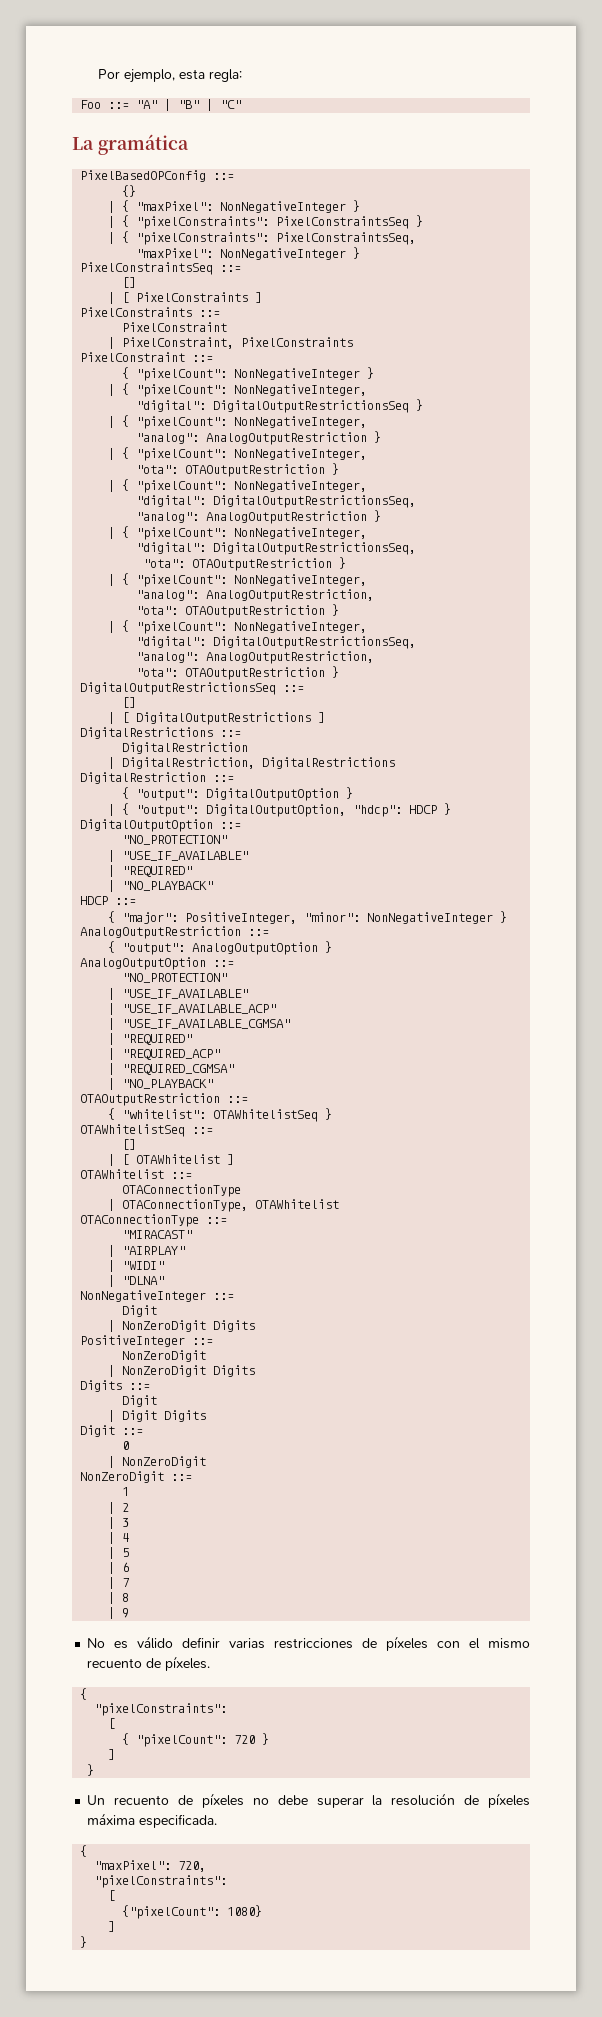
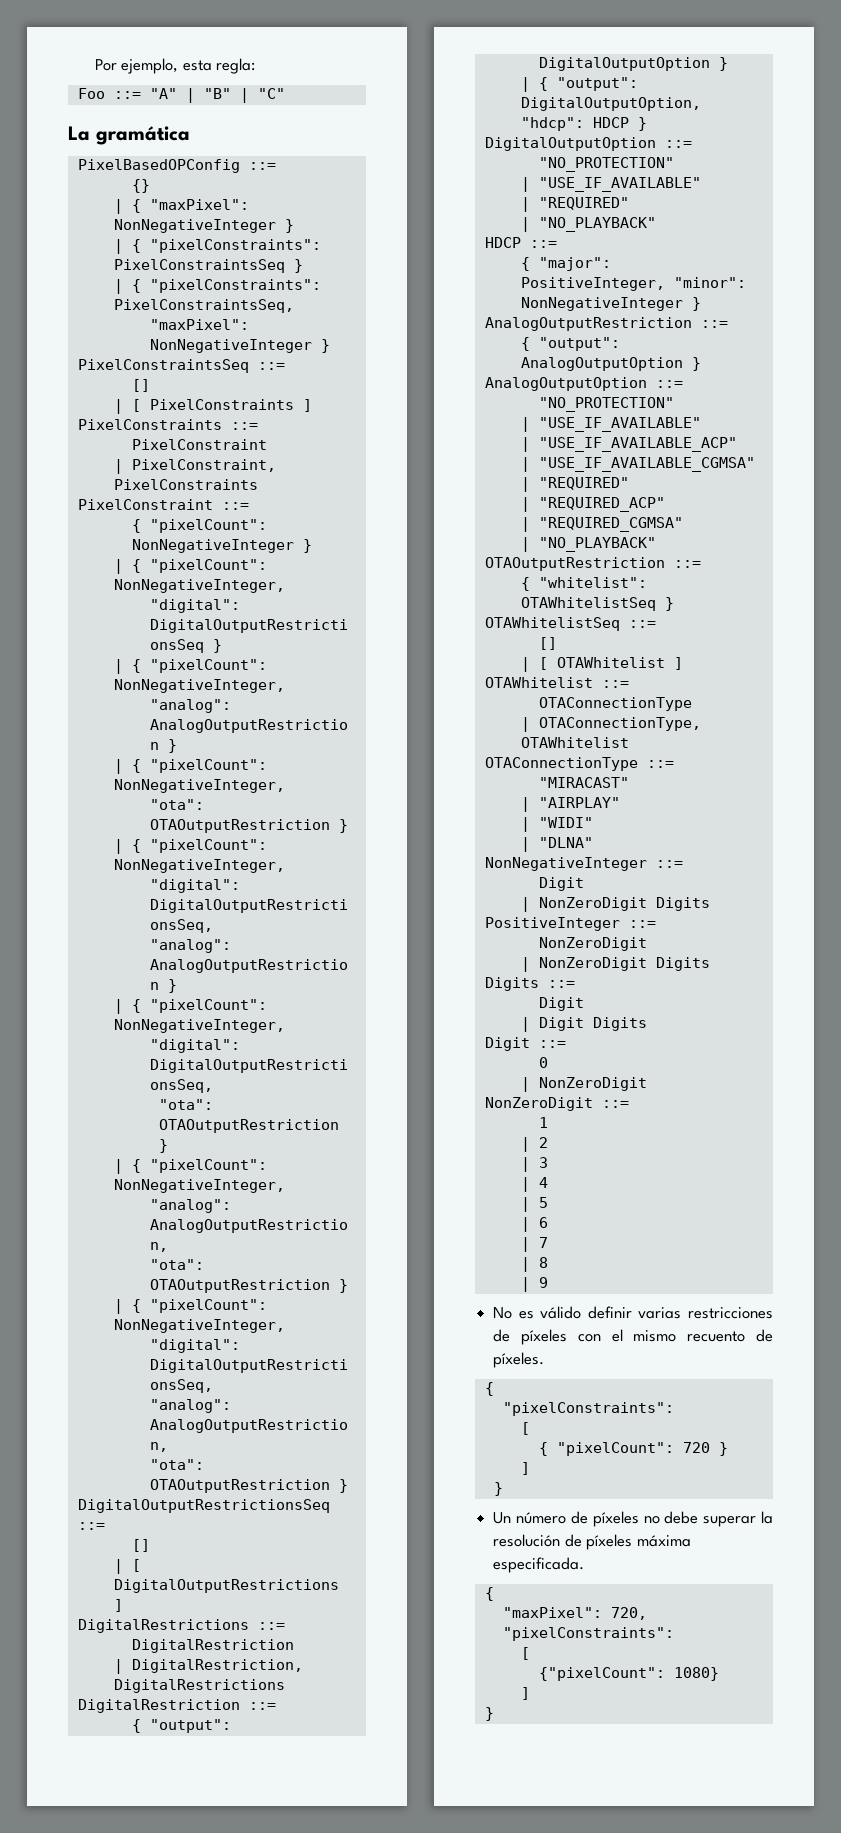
- Un recuento de píxeles no debe superar la resolución de píxeles máxima especificada.
+ Un número de píxeles no debe superar la resolución de píxeles máxima especificada.

